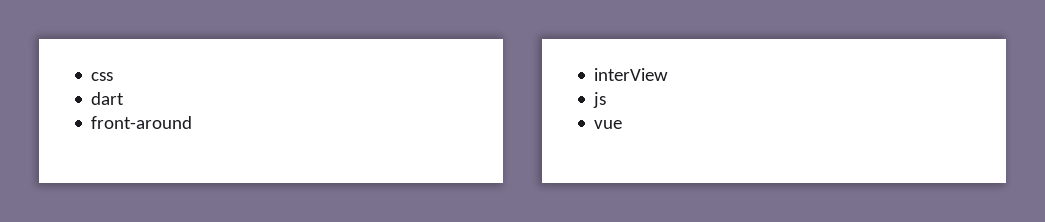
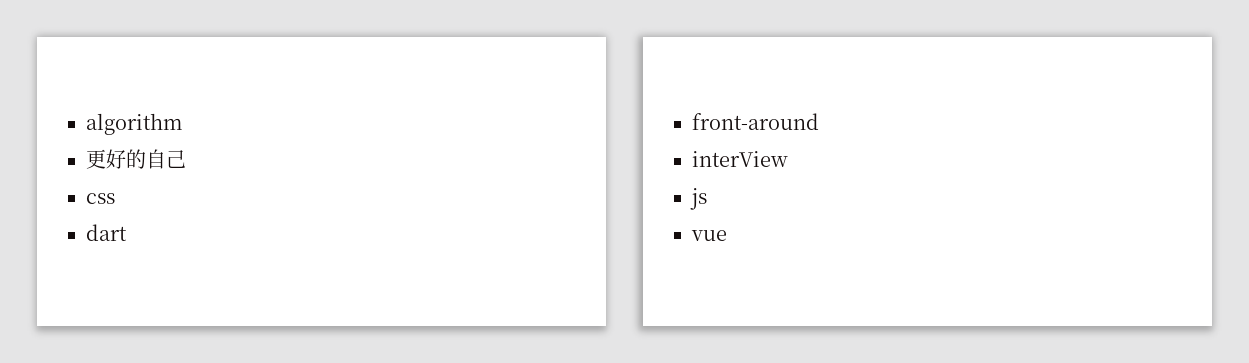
+ algorithm
+ 更好的自己

